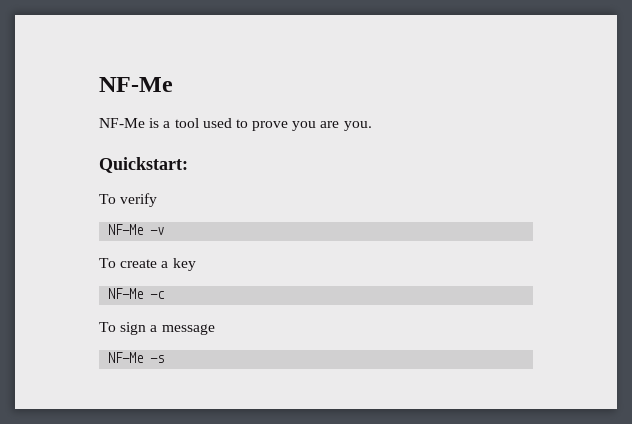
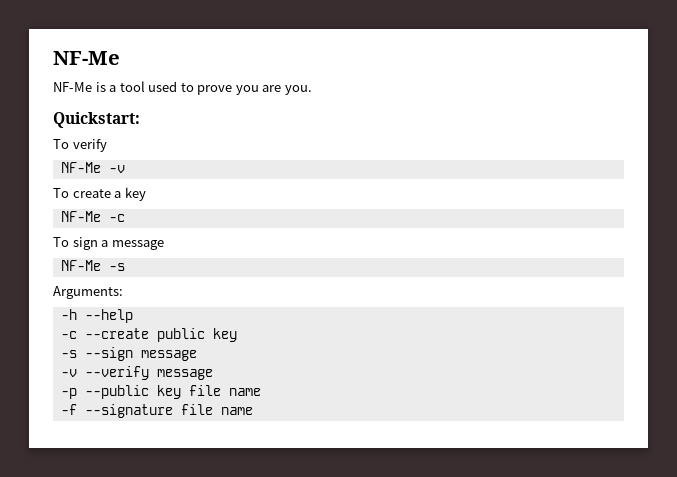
+ Arguments:
+ -h --help
+ -c --create public key
+ -s --sign message
+ -v --verify message
+ -p --public key file name
+ -f --signature file name

